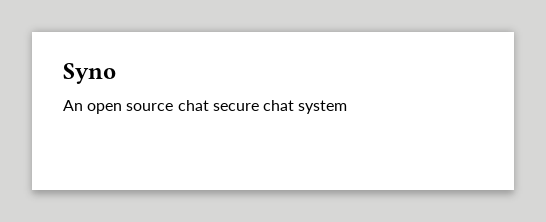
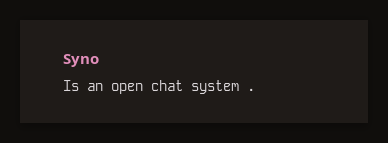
- An open source chat secure chat system
+ Is an open chat system .

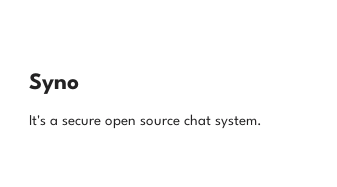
- Is an open chat system .
+ It's a secure open source chat system.

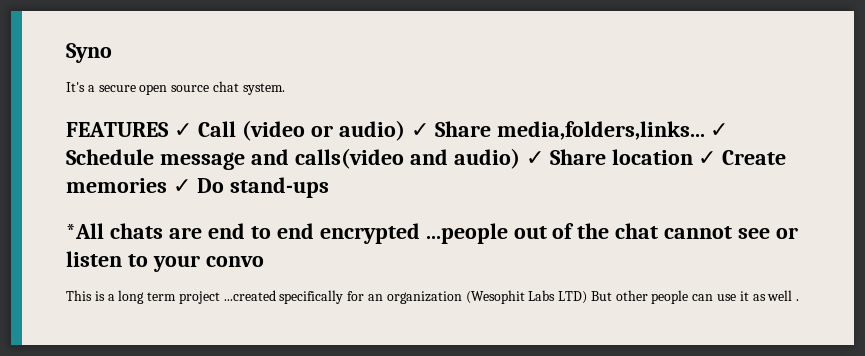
+ FEATURES ✓ Call (video or audio) ✓ Share media,folders,links... ✓ Schedule message and calls(video and audio) ✓ Share location ✓ Create memories ✓ Do stand-ups
+ *All chats are end to end encrypted ...people out of the chat cannot see or listen to your convo
+ This is a long term project ...created specifically for an organization (Wesophit Labs LTD) But other people can use it as well .

